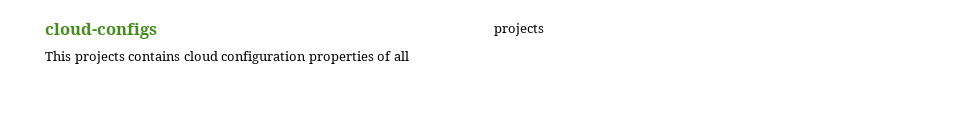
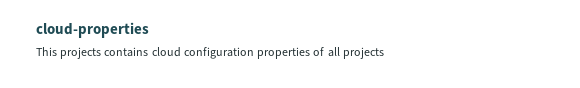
- cloud-configs
+ cloud-properties

